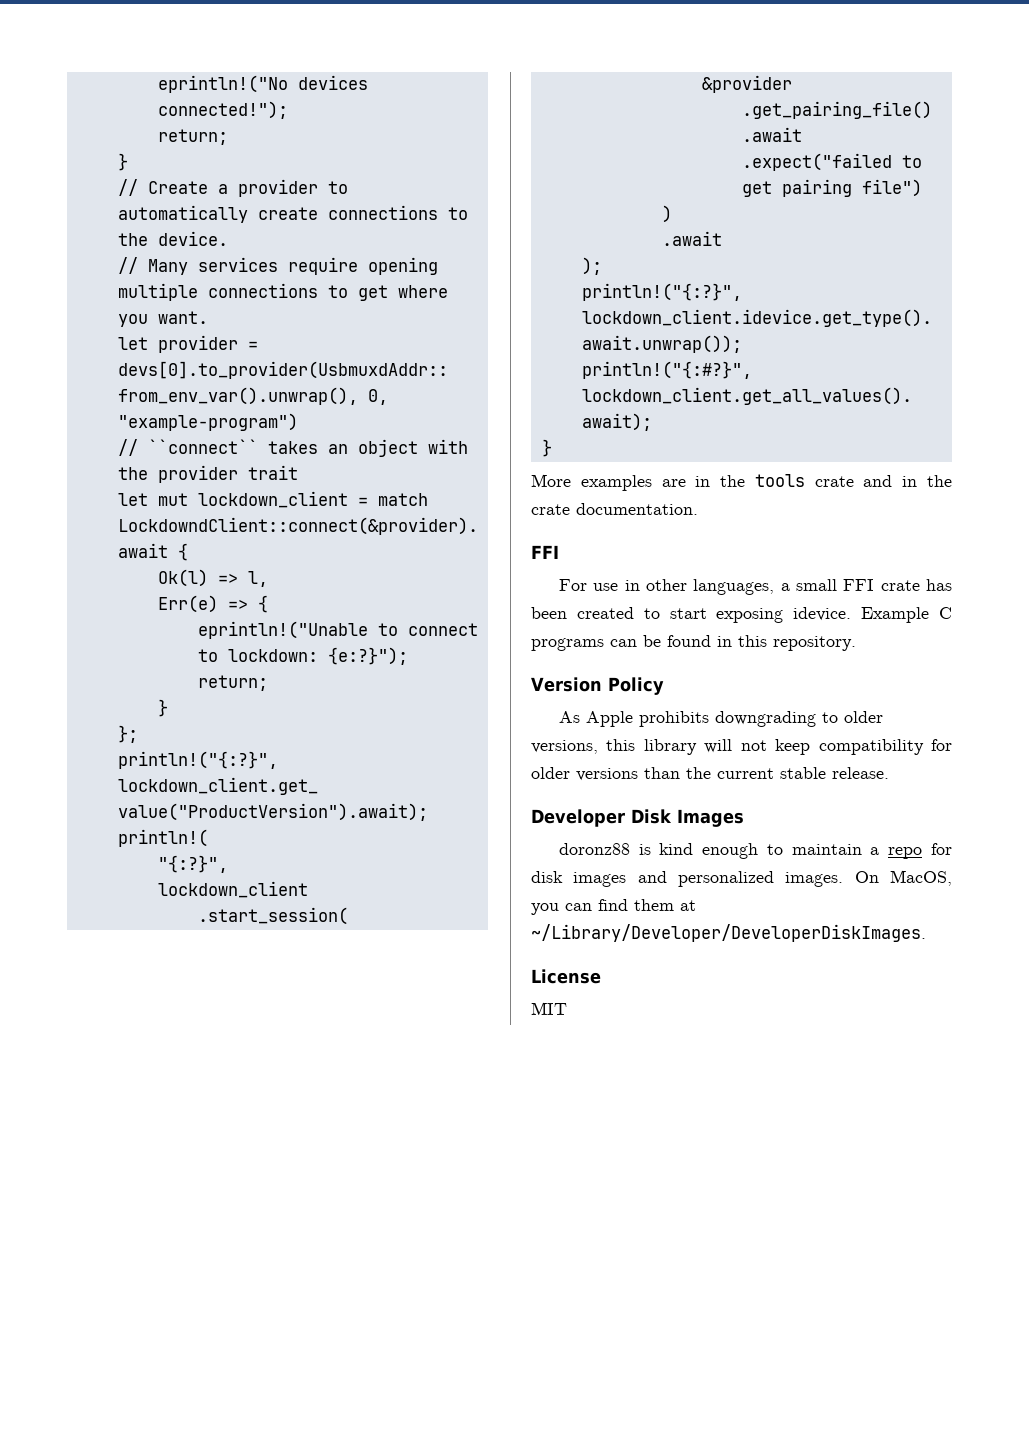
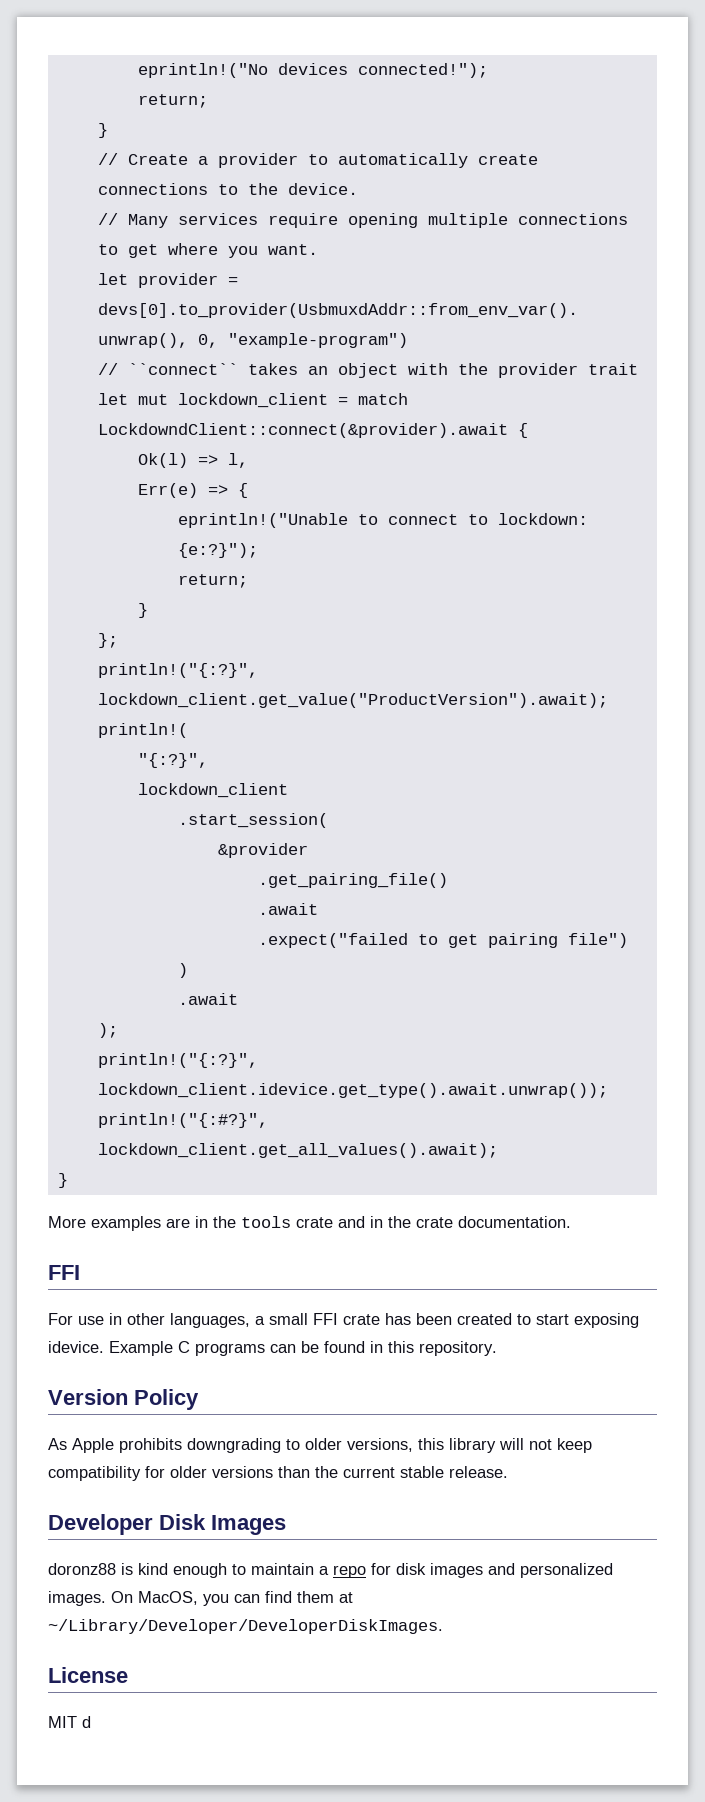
- MIT
+ MIT d

